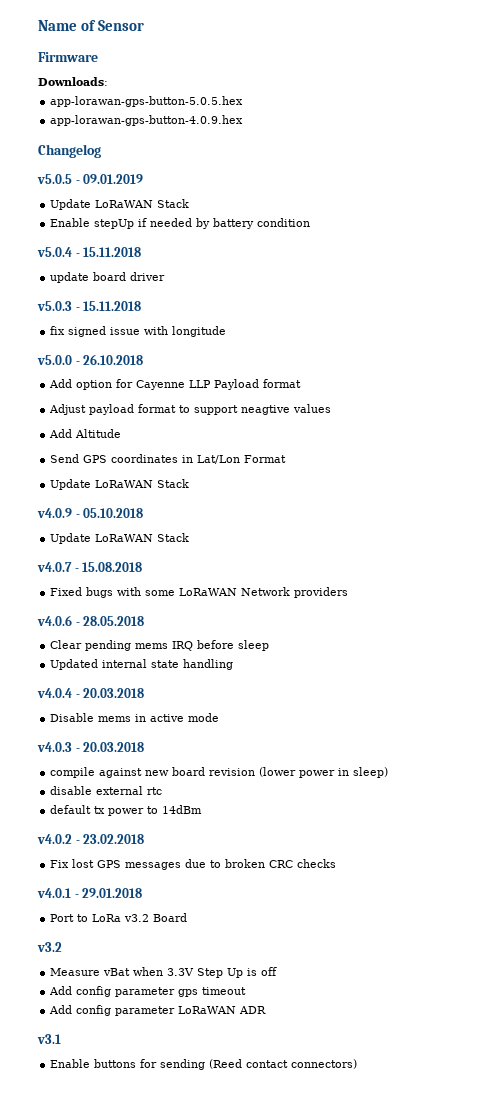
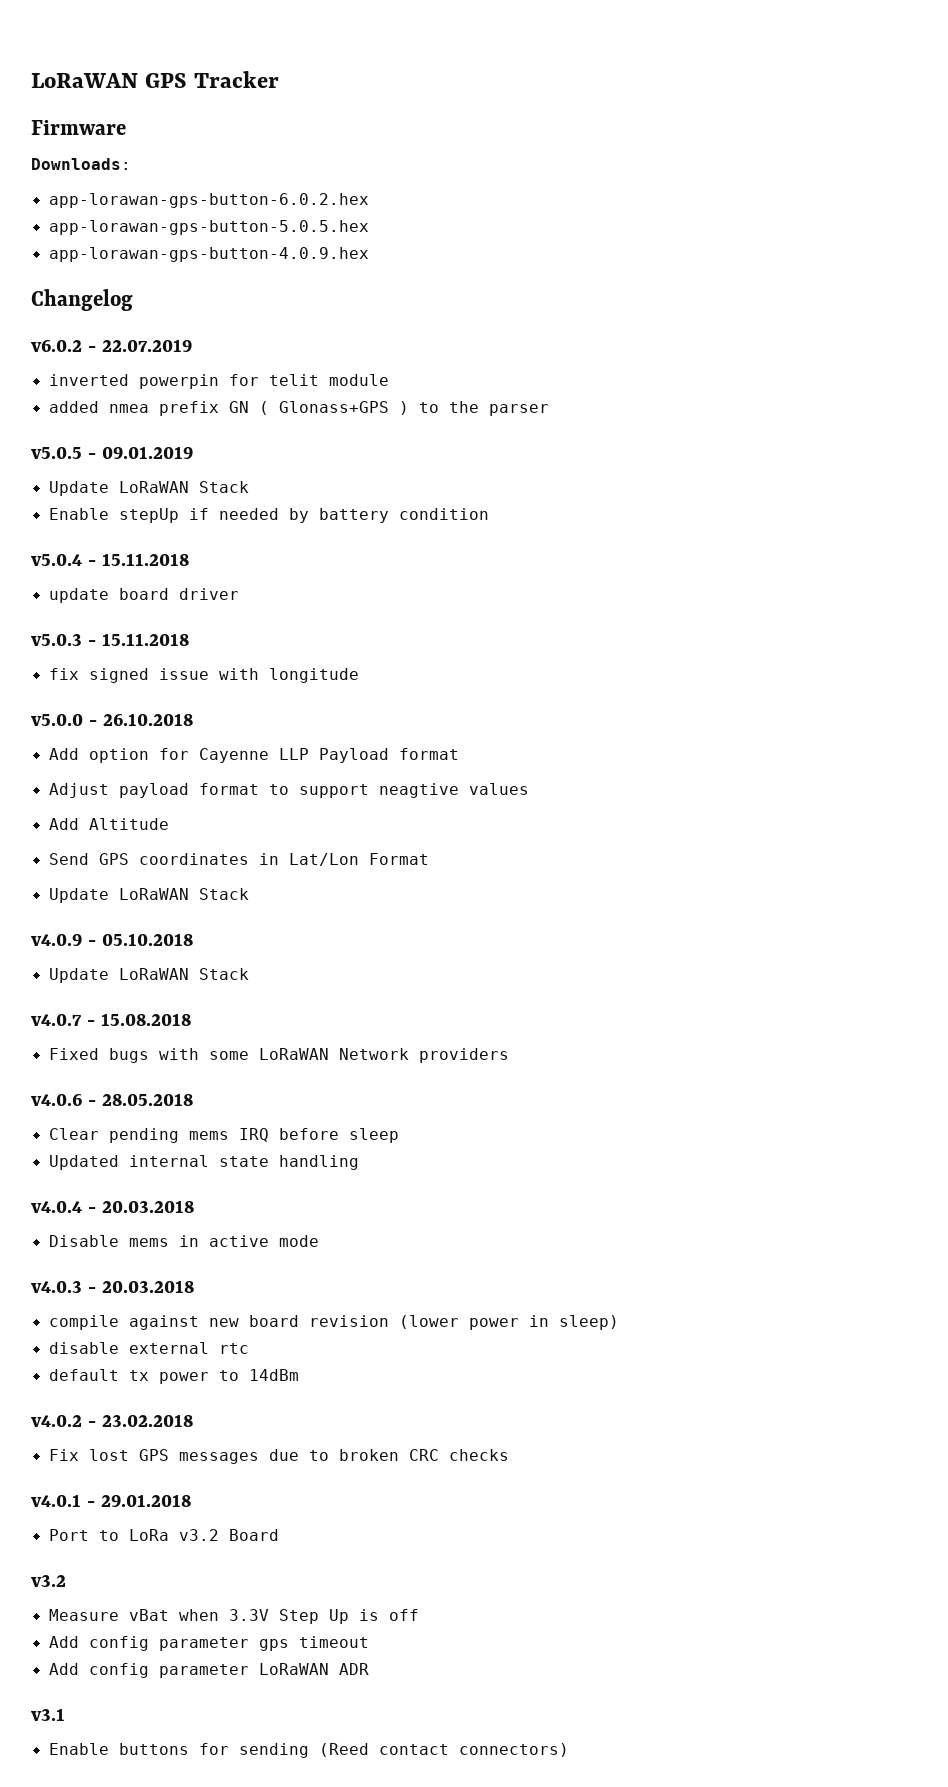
- Name of Sensor
+ LoRaWAN GPS Tracker
+ app-lorawan-gps-button-6.0.2.hex
+ v6.0.2 - 22.07.2019
+ inverted powerpin for telit module
+ added nmea prefix GN ( Glonass+GPS ) to the parser

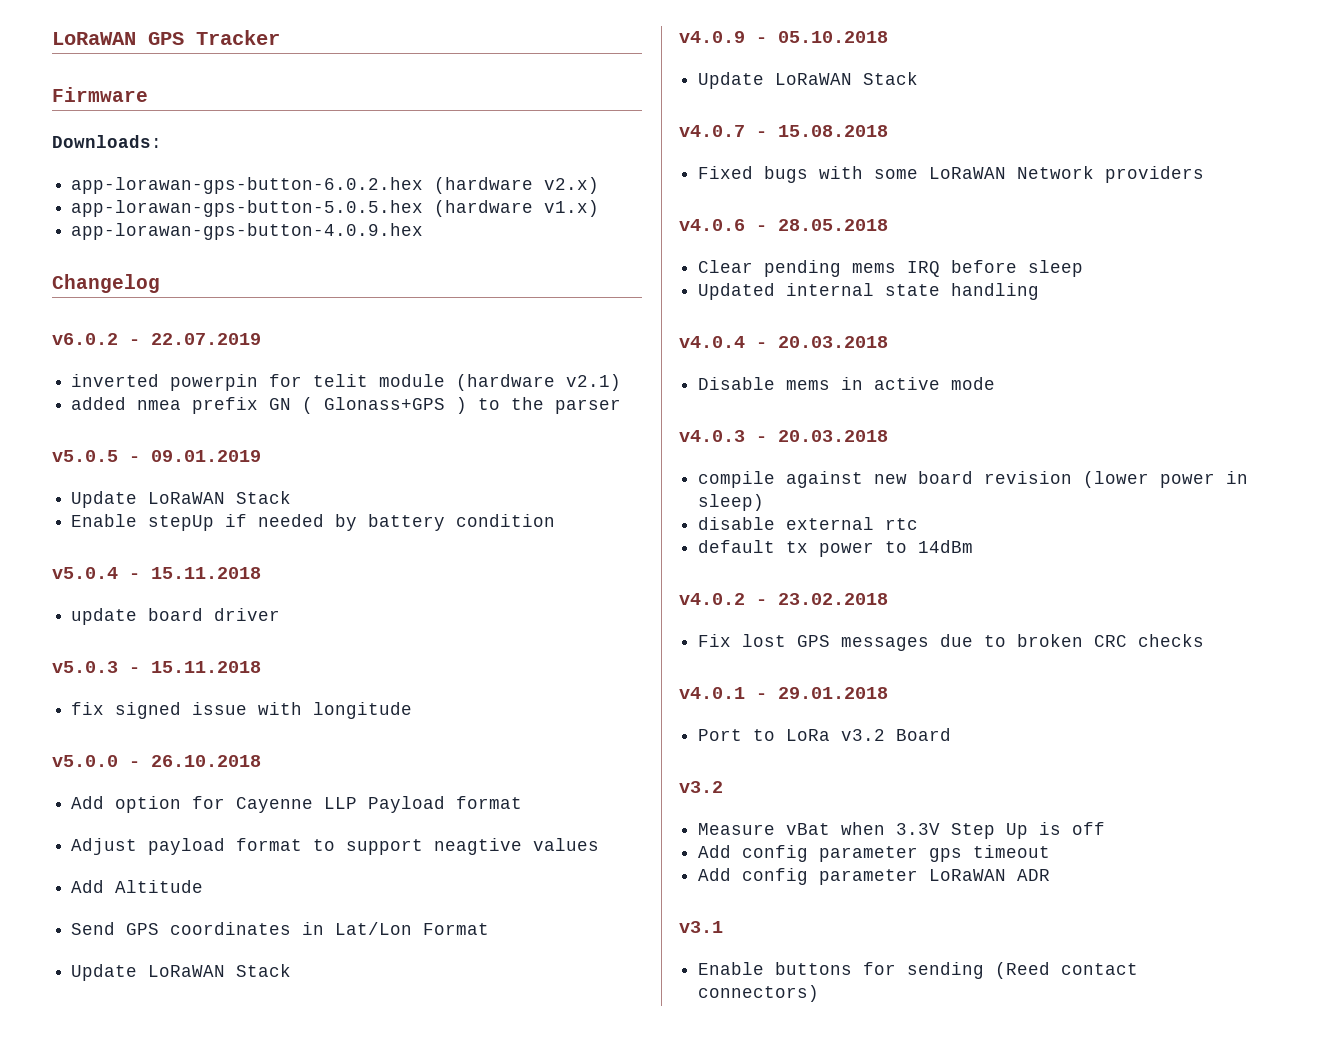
- app-lorawan-gps-button-6.0.2.hex
+ app-lorawan-gps-button-6.0.2.hex (hardware v2.x)
- app-lorawan-gps-button-5.0.5.hex
+ app-lorawan-gps-button-5.0.5.hex (hardware v1.x)
- inverted powerpin for telit module
+ inverted powerpin for telit module (hardware v2.1)

